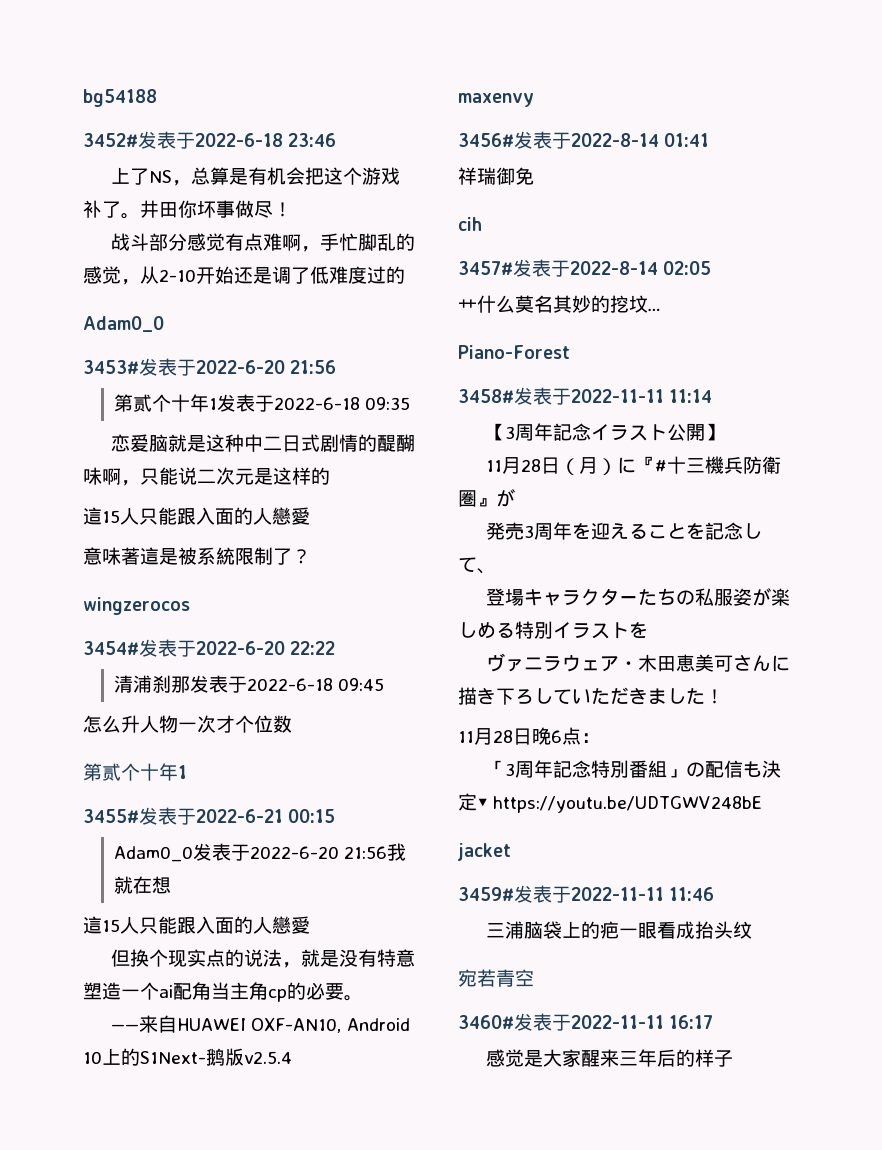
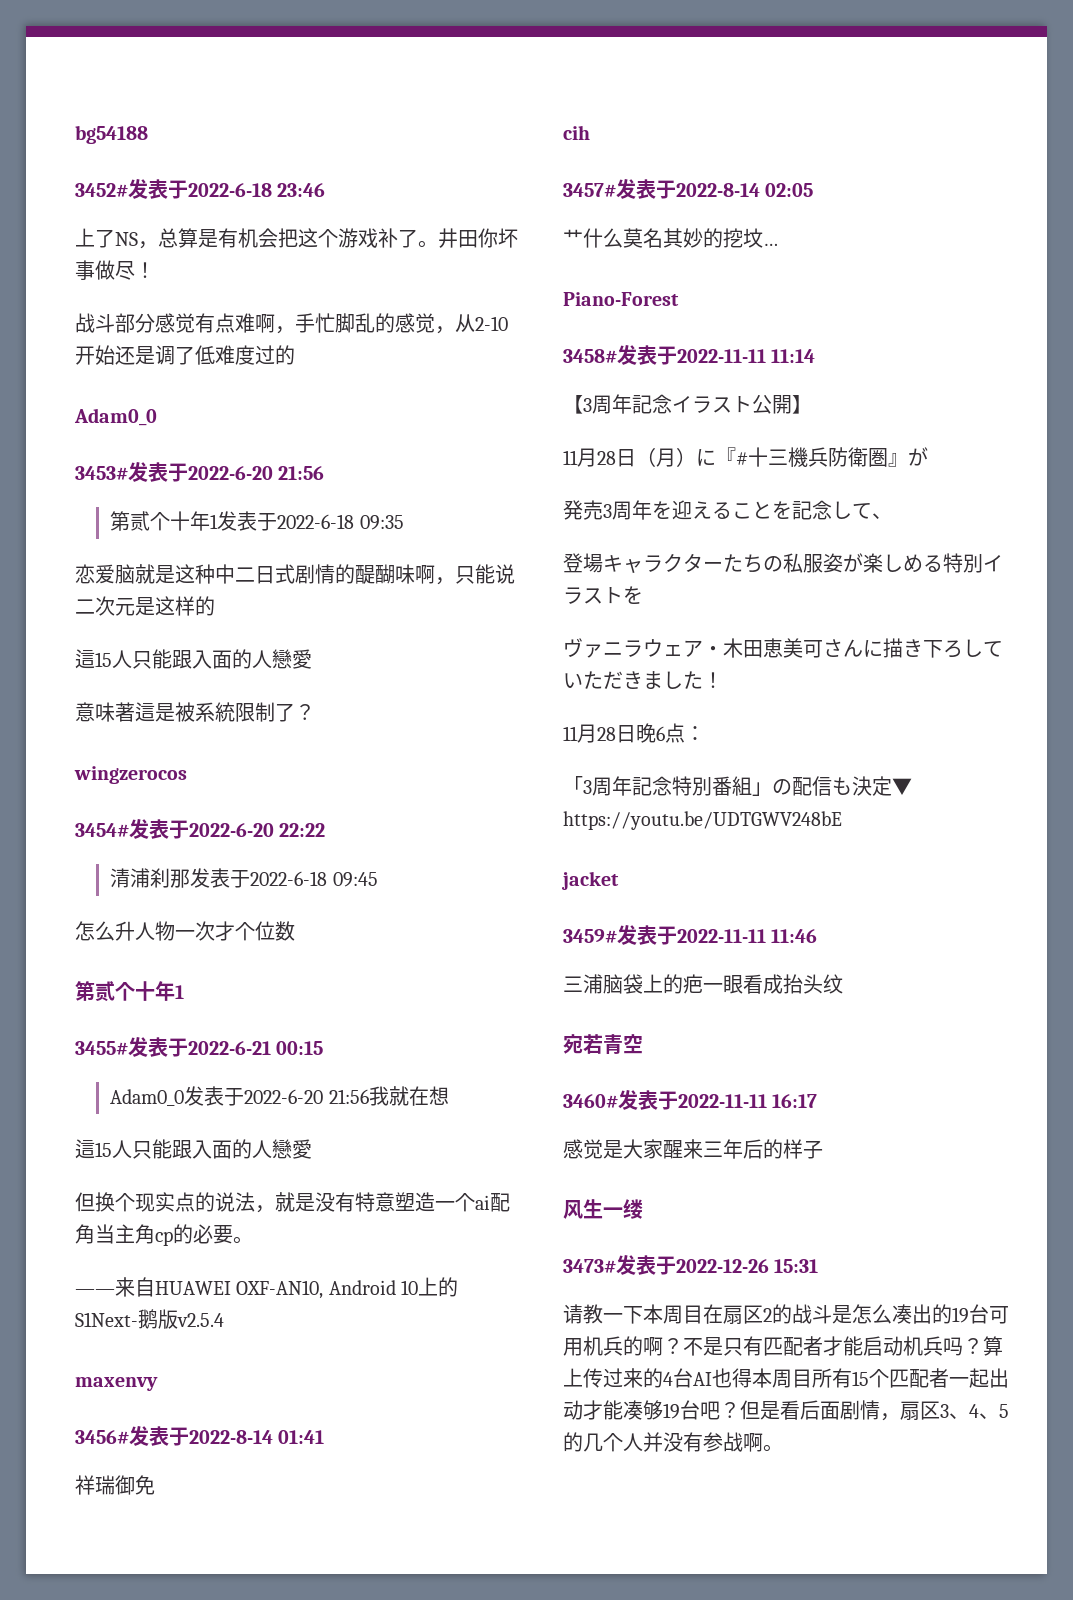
+ 风生一缕
+ 3473#发表于2022-12-26 15:31
+ 请教一下本周目在扇区2的战斗是怎么凑出的19台可用机兵的啊？不是只有匹配者才能启动机兵吗？算上传过来的4台AI也得本周目所有15个匹配者一起出动才能凑够19台吧？但是看后面剧情，扇区3、4、5的几个人并没有参战啊。

